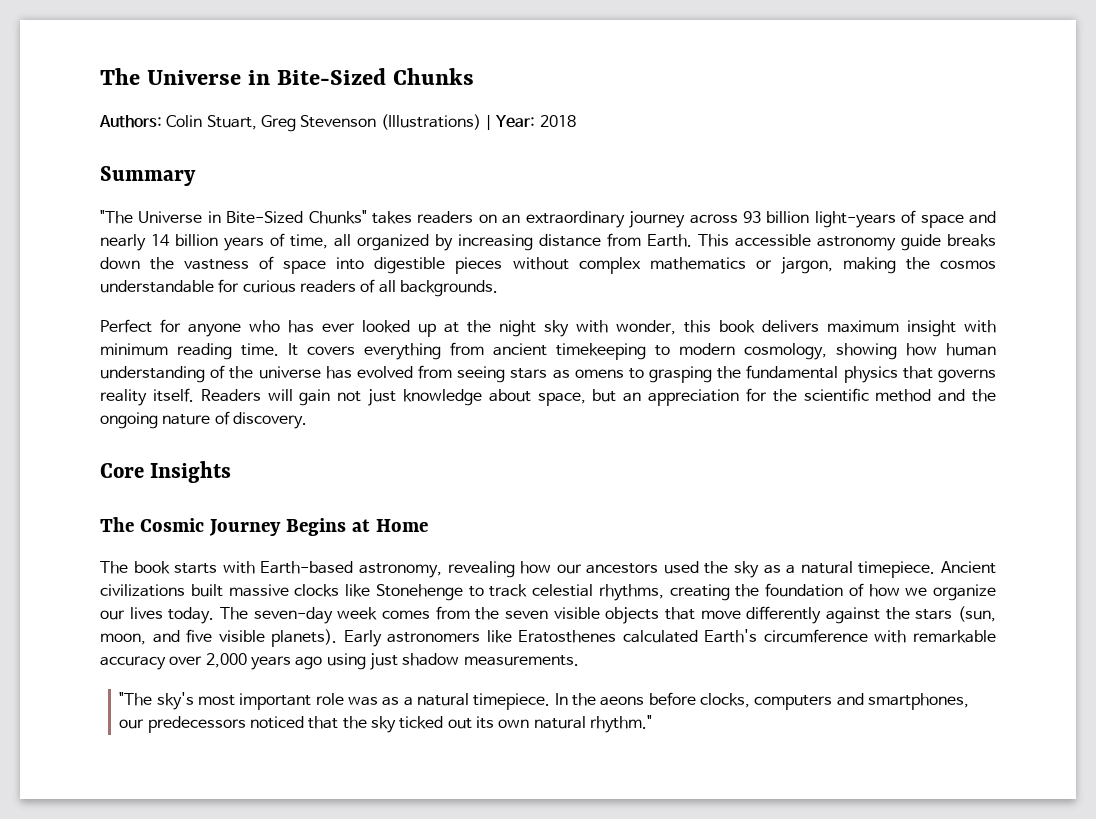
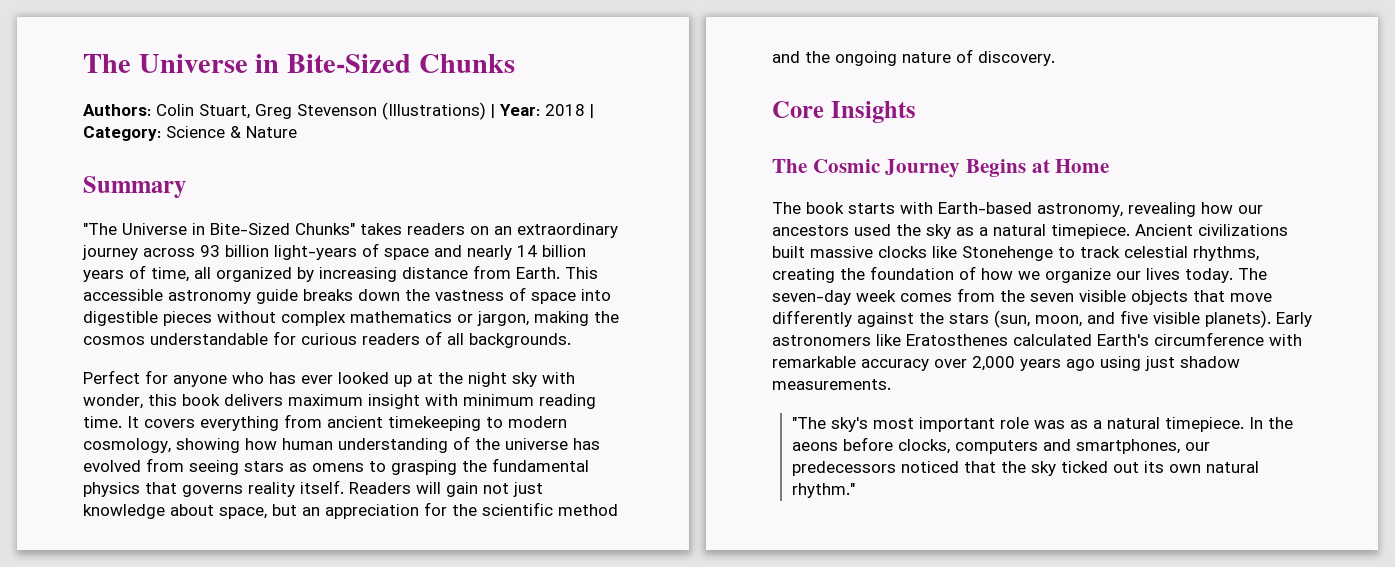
- Authors: Colin Stuart, Greg Stevenson (Illustrations) | Year: 2018
+ Authors: Colin Stuart, Greg Stevenson (Illustrations) | Year: 2018 | Category: Science & Nature

